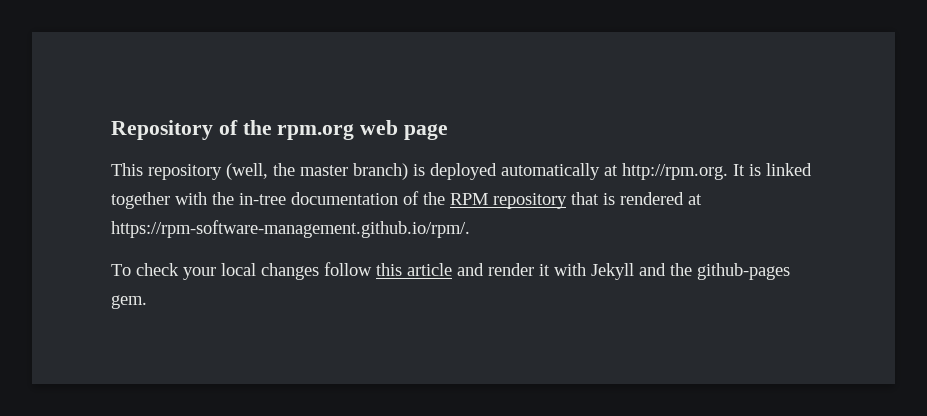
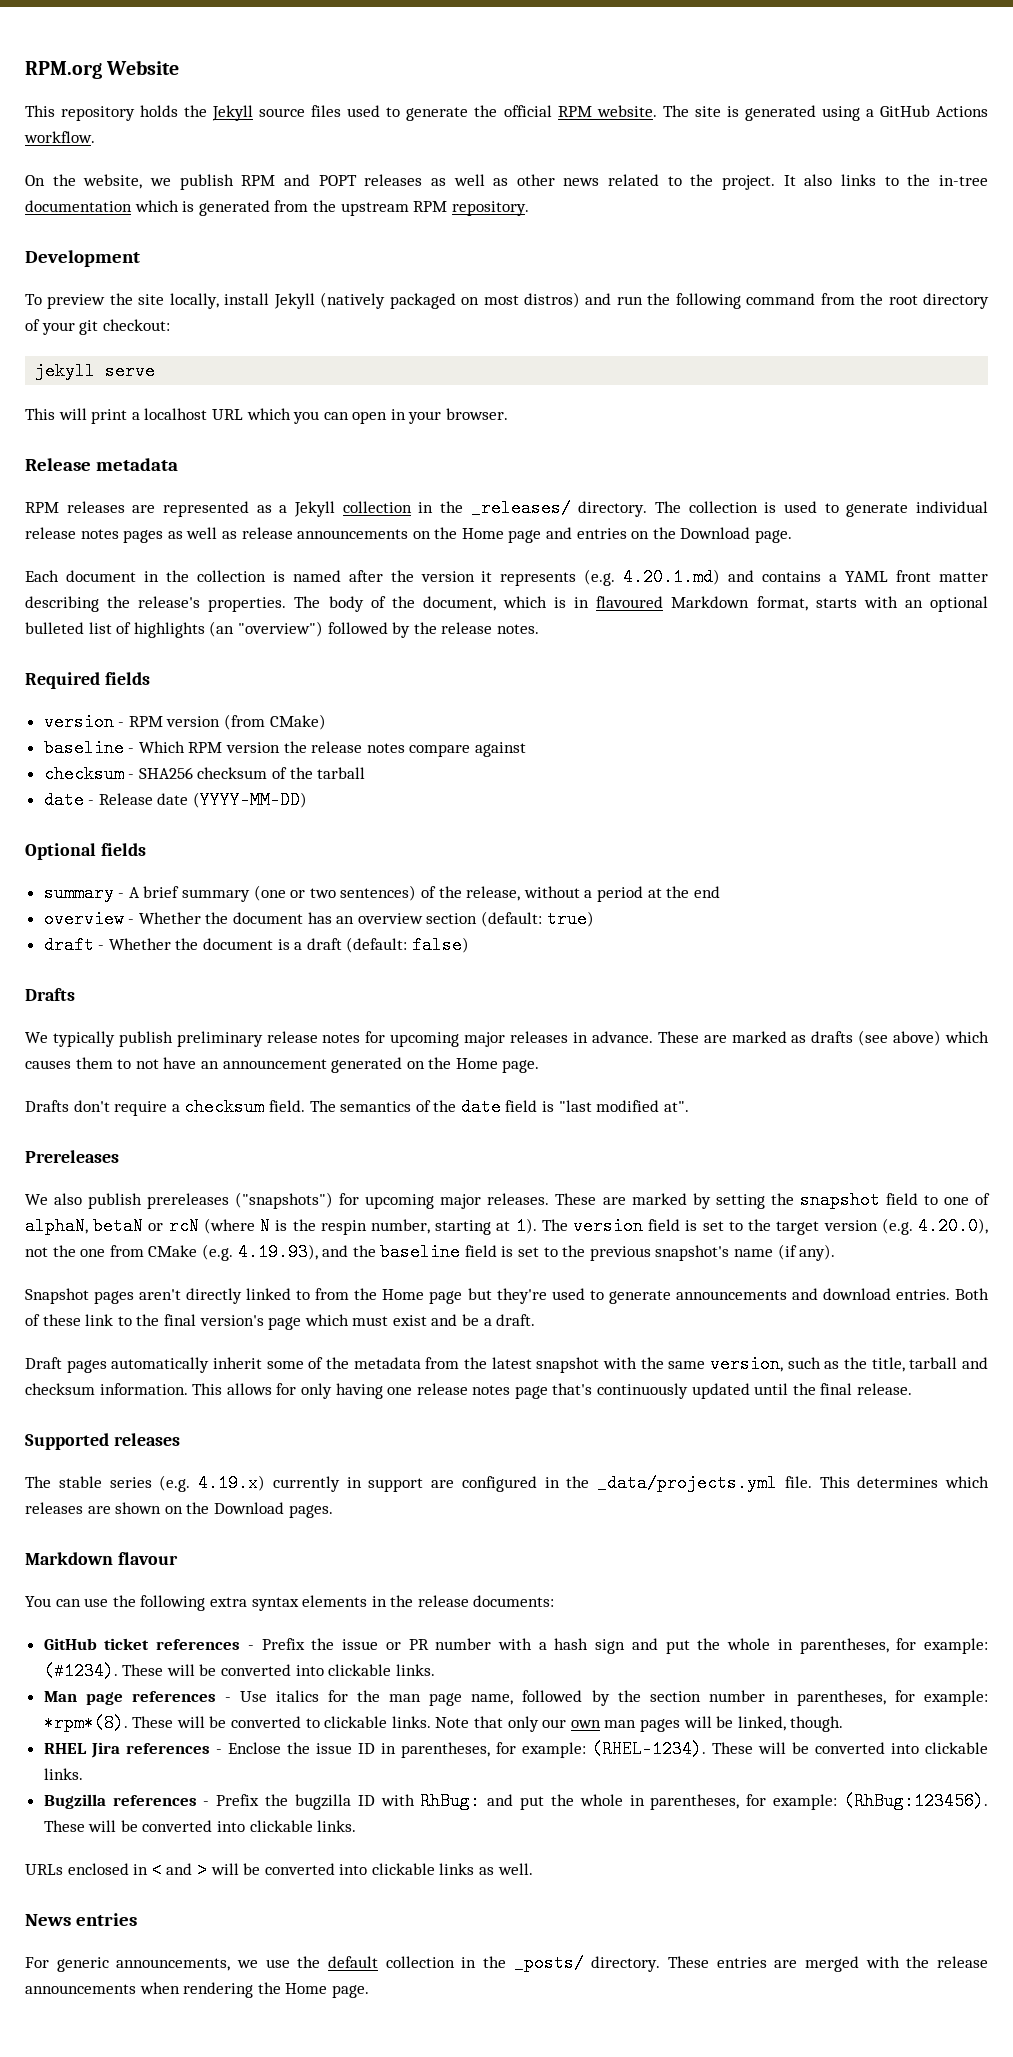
- Repository of the rpm.org web page
- This repository (well, the master branch) is deployed automatically at http://rpm.org. It is linked together with the in-tree documentation of the RPM repository that is rendered at https://rpm-software-management.github.io/rpm/.
- To check your local changes follow this article and render it with Jekyll and the github-pages gem.
+ RPM.org Website
+ This repository holds the Jekyll source files used to generate the official RPM website. The site is generated using a GitHub Actions workflow.
+ On the website, we publish RPM and POPT releases as well as other news related to the project. It also links to the in-tree documentation which is generated from the upstream RPM repository.
+ Development
+ To preview the site locally, install Jekyll (natively packaged on most distros) and run the following command from the root directory of your git checkout:
+ jekyll serve
+ This will print a localhost URL which you can open in your browser.
+ Release metadata
+ RPM releases are represented as a Jekyll collection in the _releases/ directory. The collection is used to generate individual release notes pages as well as release announcements on the Home page and entries on the Download page.
+ Each document in the collection is named after the version it represents (e.g. 4.20.1.md) and contains a YAML front matter describing the release's properties. The body of the document, which is in flavoured Markdown format, starts with an optional bulleted list of highlights (an "overview") followed by the release notes.
+ Required fields
+ version - RPM version (from CMake)
+ baseline - Which RPM version the release notes compare against
+ checksum - SHA256 checksum of the tarball
+ date - Release date (YYYY-MM-DD)
+ Optional fields
+ summary - A brief summary (one or two sentences) of the release, without a period at the end
+ overview - Whether the document has an overview section (default: true)
+ draft - Whether the document is a draft (default: false)
+ Drafts
+ We typically publish preliminary release notes for upcoming major releases in advance. These are marked as drafts (see above) which causes them to not have an announcement generated on the Home page.
+ Drafts don't require a checksum field. The semantics of the date field is "last modified at".
+ Prereleases
+ We also publish prereleases ("snapshots") for upcoming major releases. These are marked by setting the snapshot field to one of alphaN, betaN or rcN (where N is the respin number, starting at 1). The version field is set to the target version (e.g. 4.20.0), not the one from CMake (e.g. 4.19.93), and the baseline field is set to the previous snapshot's name (if any).
+ Snapshot pages aren't directly linked to from the Home page but they're used to generate announcements and download entries. Both of these link to the final version's page which must exist and be a draft.
+ Draft pages automatically inherit some of the metadata from the latest snapshot with the same version, such as the title, tarball and checksum information. This allows for only having one release notes page that's continuously updated until the final release.
+ Supported releases
+ The stable series (e.g. 4.19.x) currently in support are configured in the _data/projects.yml file. This determines which releases are shown on the Download pages.
+ Markdown flavour
+ You can use the following extra syntax elements in the release documents:
+ GitHub ticket references - Prefix the issue or PR number with a hash sign and put the whole in parentheses, for example: (#1234). These will be converted into clickable links.
+ Man page references - Use italics for the man page name, followed by the section number in parentheses, for example: *rpm*(8). These will be converted to clickable links. Note that only our own man pages will be linked, though.
+ RHEL Jira references - Enclose the issue ID in parentheses, for example: (RHEL-1234). These will be converted into clickable links.
+ Bugzilla references - Prefix the bugzilla ID with RhBug: and put the whole in parentheses, for example: (RhBug:123456). These will be converted into clickable links.
+ URLs enclosed in < and > will be converted into clickable links as well.
+ News entries
+ For generic announcements, we use the default collection in the _posts/ directory. These entries are merged with the release announcements when rendering the Home page.

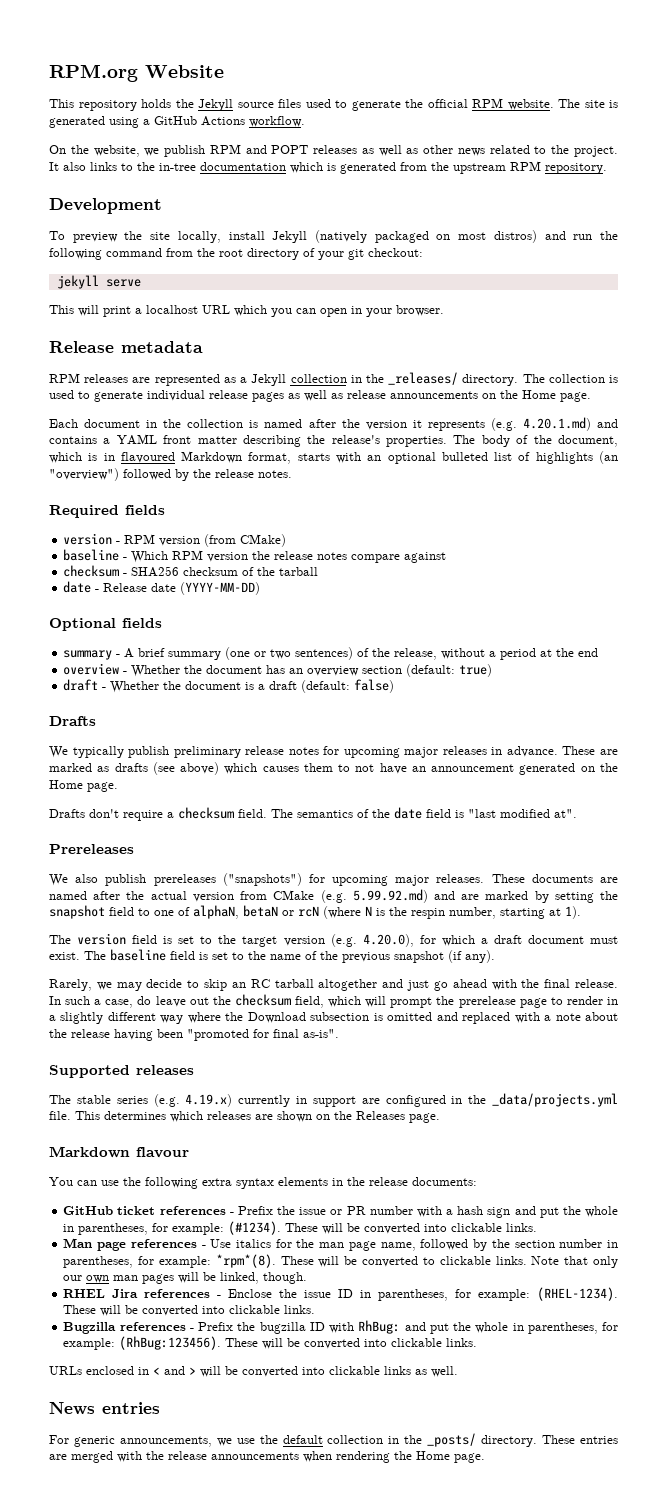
- The collection is used to generate individual release notes pages as well as release announcements on the Home page and entries on the Download page.
+ The collection is used to generate individual release pages as well as release announcements on the Home page.
- These are marked by setting the snapshot field to one of alphaN, betaN or rcN (where N is the respin number, starting at 1). The version field is set to the target version (e.g. 4.20.0), not the one from CMake (e.g. 4.19.93), and the baseline field is set to the previous snapshot's name (if any).
- Snapshot pages aren't directly linked to from the Home page but they're used to generate announcements and download entries. Both of these link to the final version's page which must exist and be a draft.
- Draft pages automatically inherit some of the metadata from the latest snapshot with the same version, such as the title, tarball and checksum information. This allows for only having one release notes page that's continuously updated until the final release.
+ These documents are named after the actual version from CMake (e.g. 5.99.92.md) and are marked by setting the snapshot field to one of alphaN, betaN or rcN (where N is the respin number, starting at 1).
+ The version field is set to the target version (e.g. 4.20.0), for which a draft document must exist. The baseline field is set to the name of the previous snapshot (if any).
+ Rarely, we may decide to skip an RC tarball altogether and just go ahead with the final release. In such a case, do leave out the checksum field, which will prompt the prerelease page to render in a slightly different way where the Download subsection is omitted and replaced with a note about the release having been "promoted for final as-is".
- This determines which releases are shown on the Download pages.
+ This determines which releases are shown on the Releases page.

